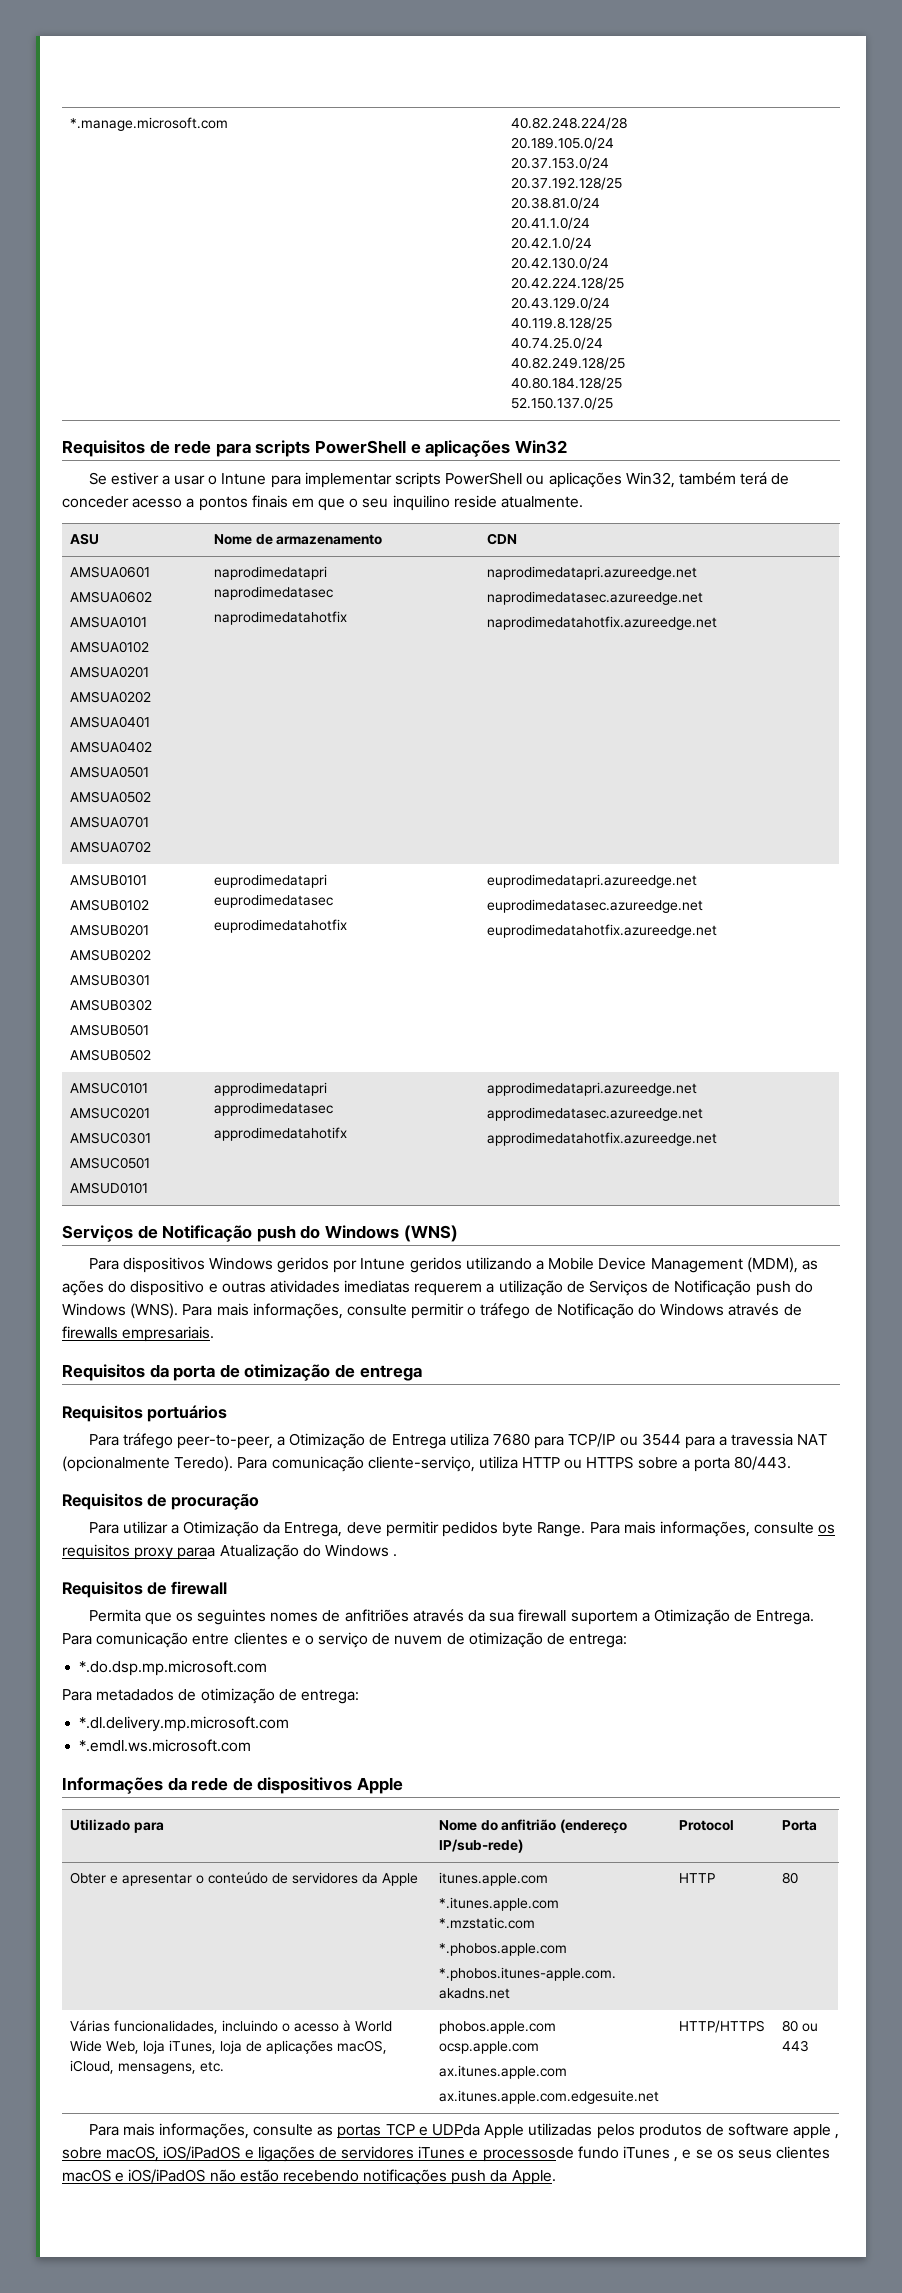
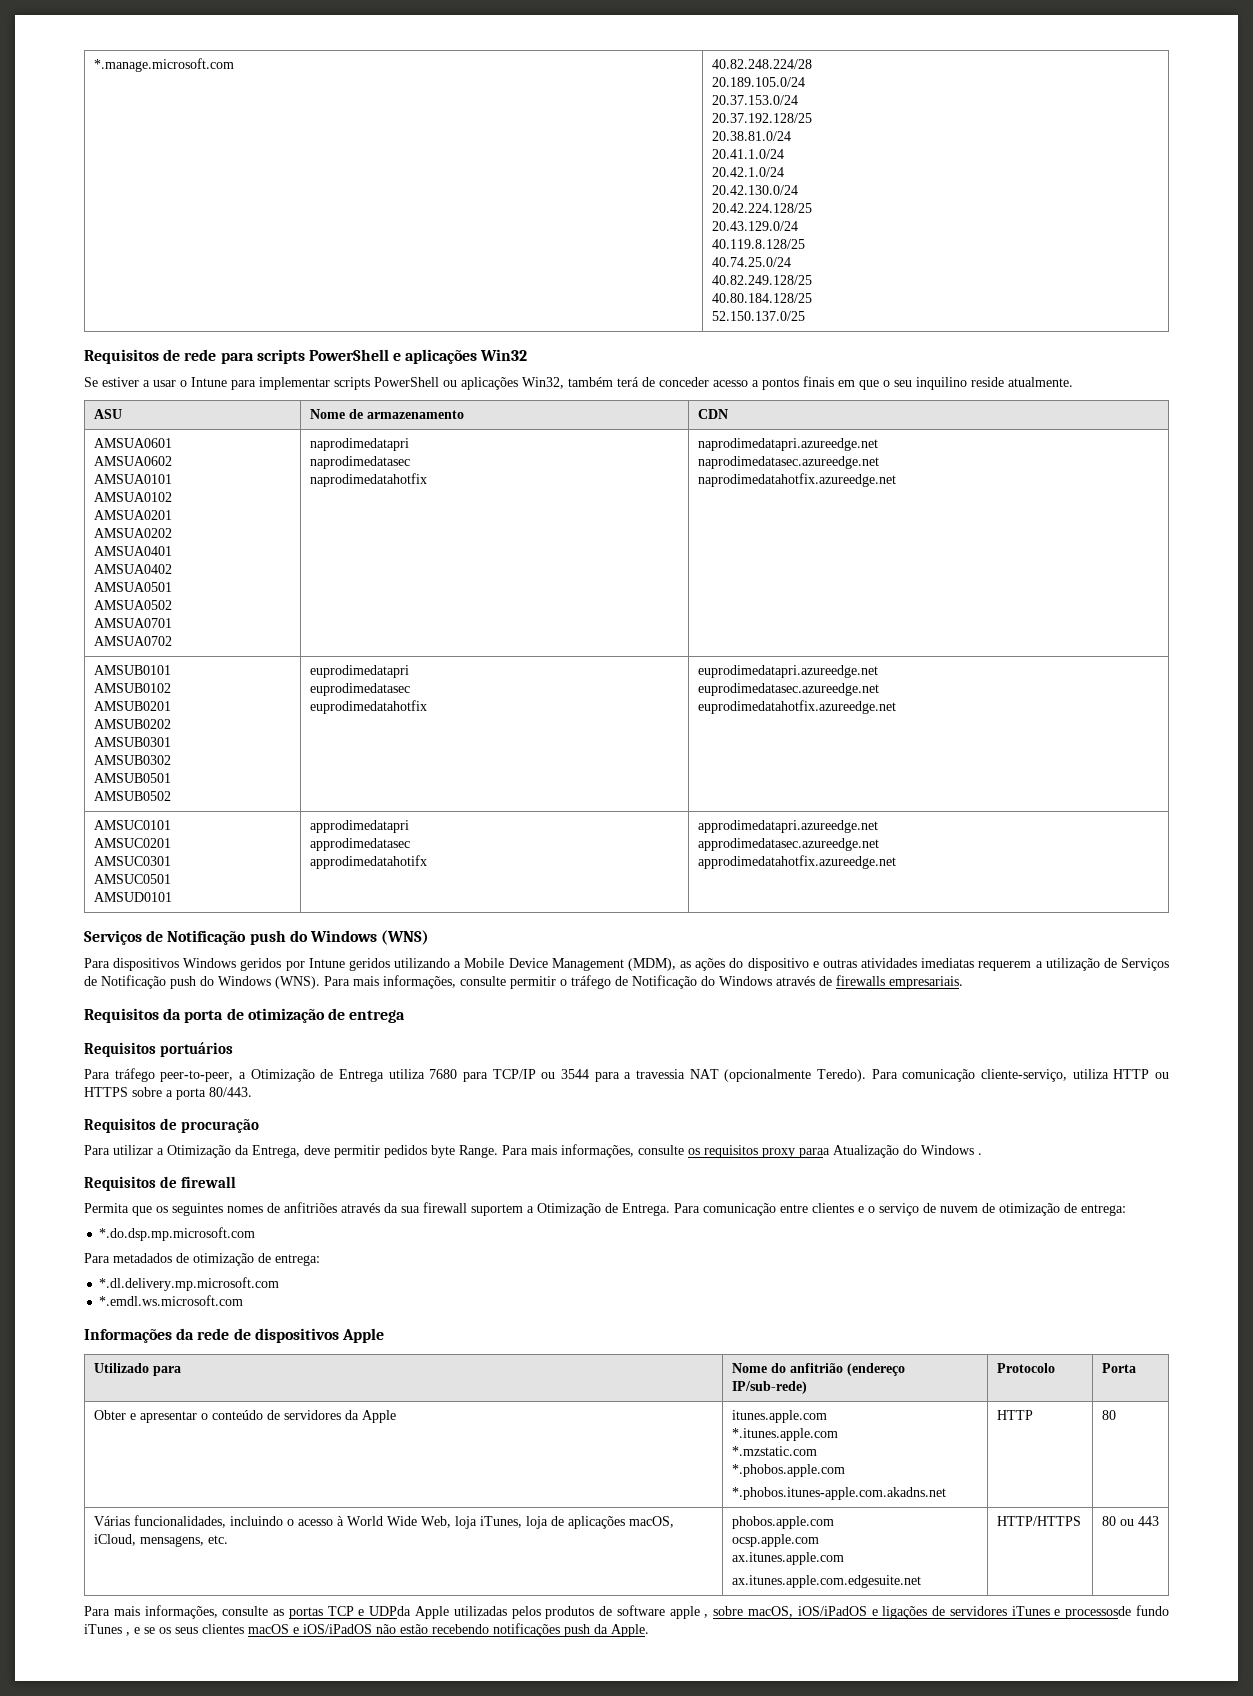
- Utilizado para | Nome do anfitrião (endereço IP/sub-rede) | Protocol | Porta
+ Utilizado para | Nome do anfitrião (endereço IP/sub-rede) | Protocolo | Porta

